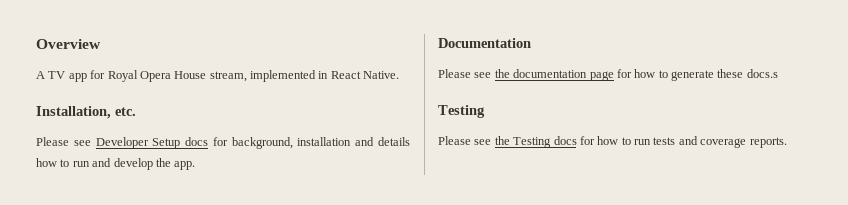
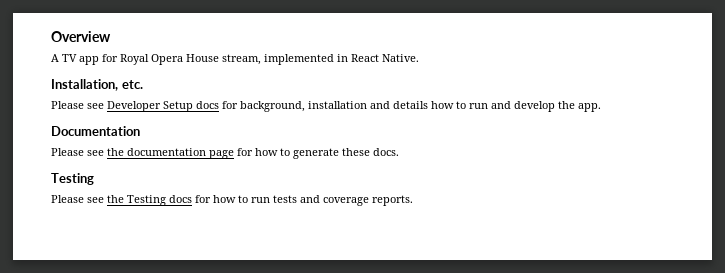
- Please see the documentation page for how to generate these docs.s
+ Please see the documentation page for how to generate these docs.

